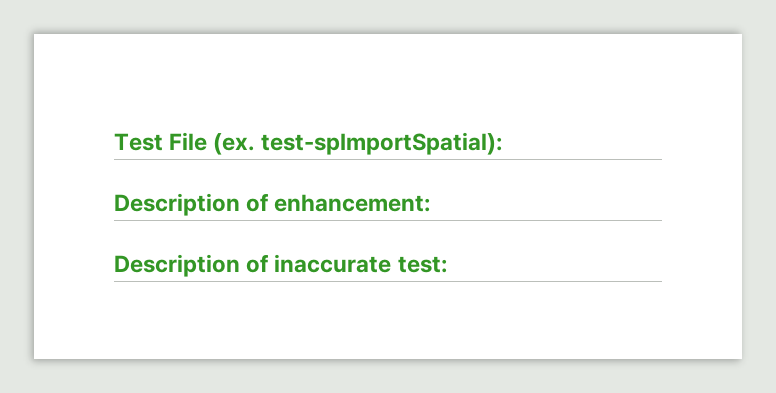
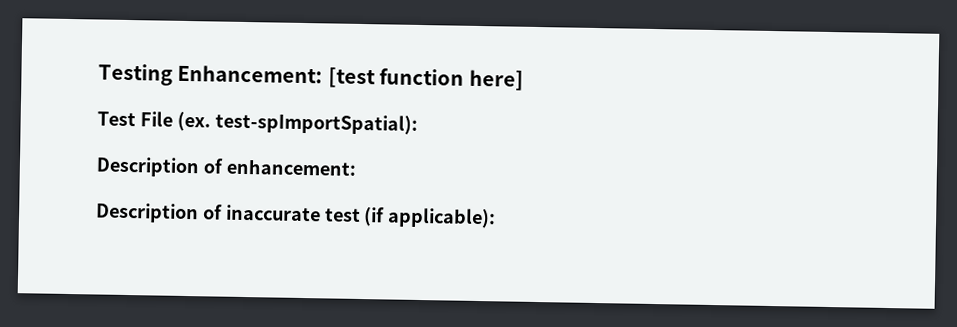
+ Testing Enhancement: [test function here]
- Description of inaccurate test:
+ Description of inaccurate test (if applicable):

